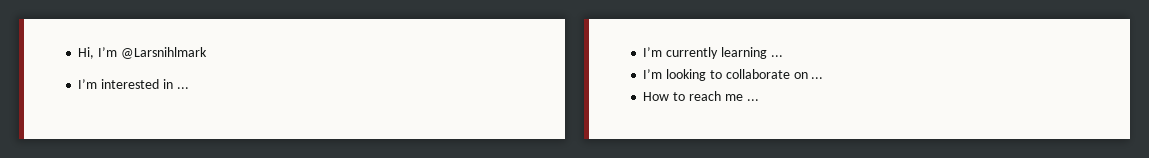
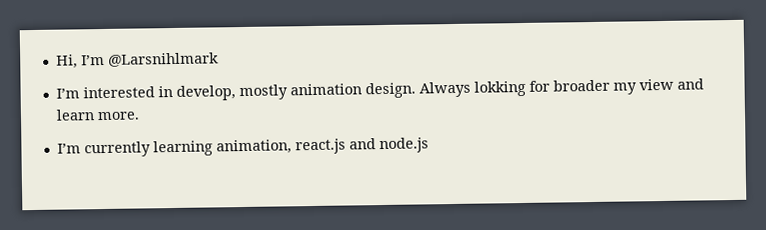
- I’m interested in ...
- I’m currently learning ...
- I’m looking to collaborate on ...
- How to reach me ...
+ I’m interested in develop, mostly animation design. Always lokking for broader my view and learn more.
+ I’m currently learning animation, react.js and node.js

